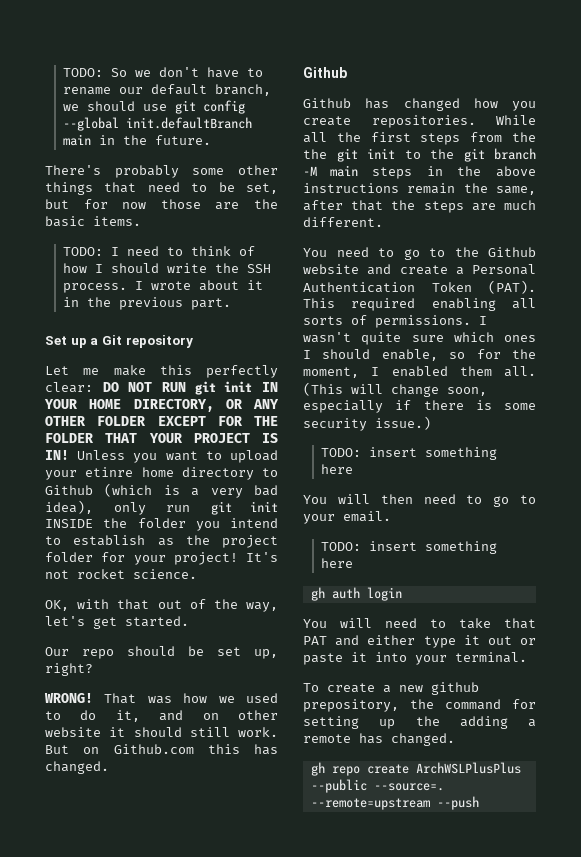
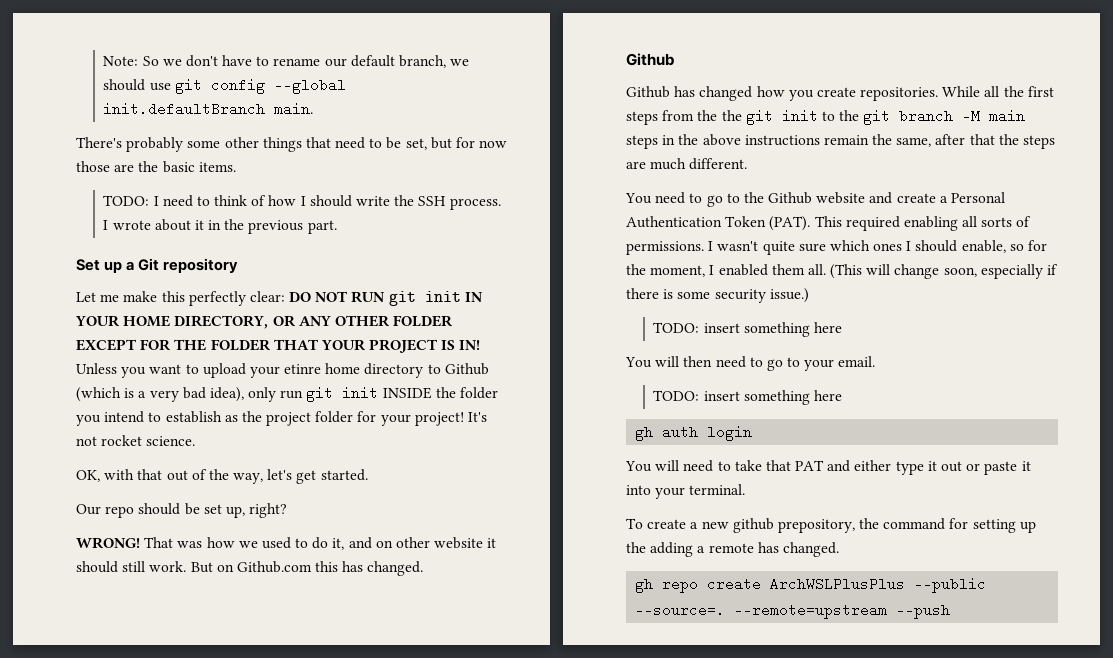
- TODO: So we don't have to rename our default branch, we should use git config --global init.defaultBranch main in the future.
+ Note: So we don't have to rename our default branch, we should use git config --global init.defaultBranch main.

